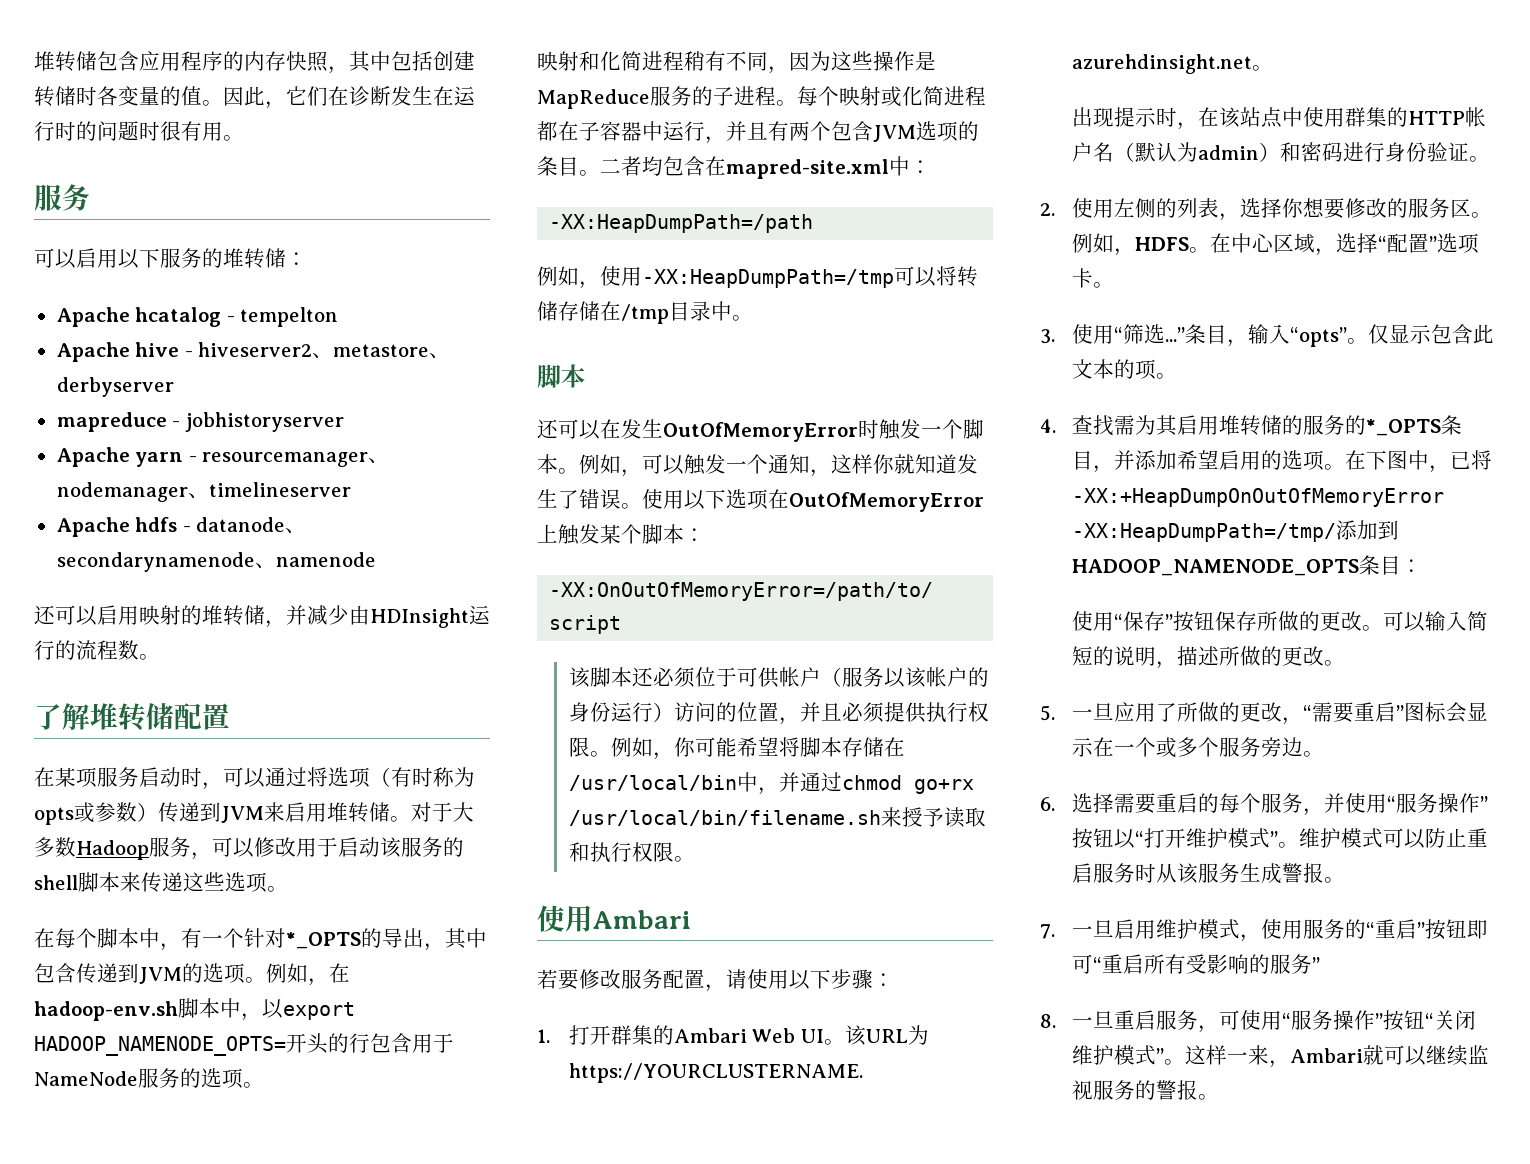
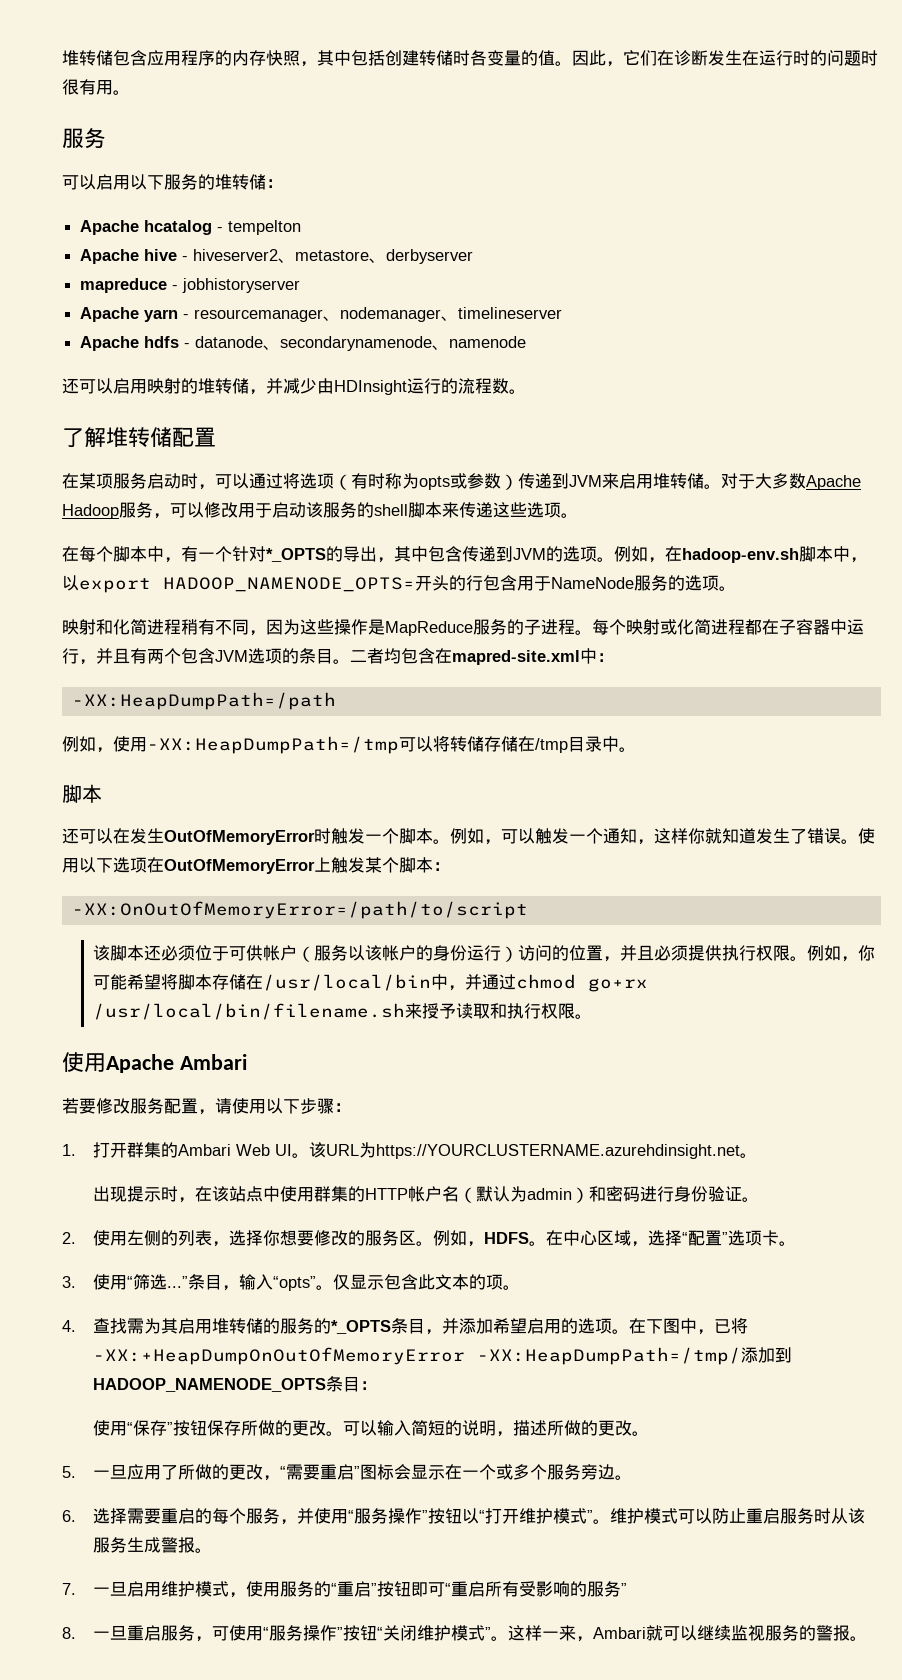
- 对于大多数Hadoop服务，可以修改用于启动该服务的shell脚本来传递这些选项。
+ 对于大多数Apache Hadoop服务，可以修改用于启动该服务的shell脚本来传递这些选项。
- 使用Ambari
+ 使用Apache Ambari

